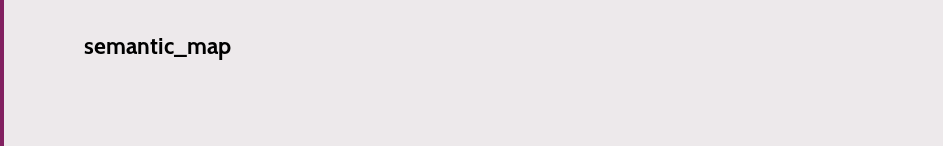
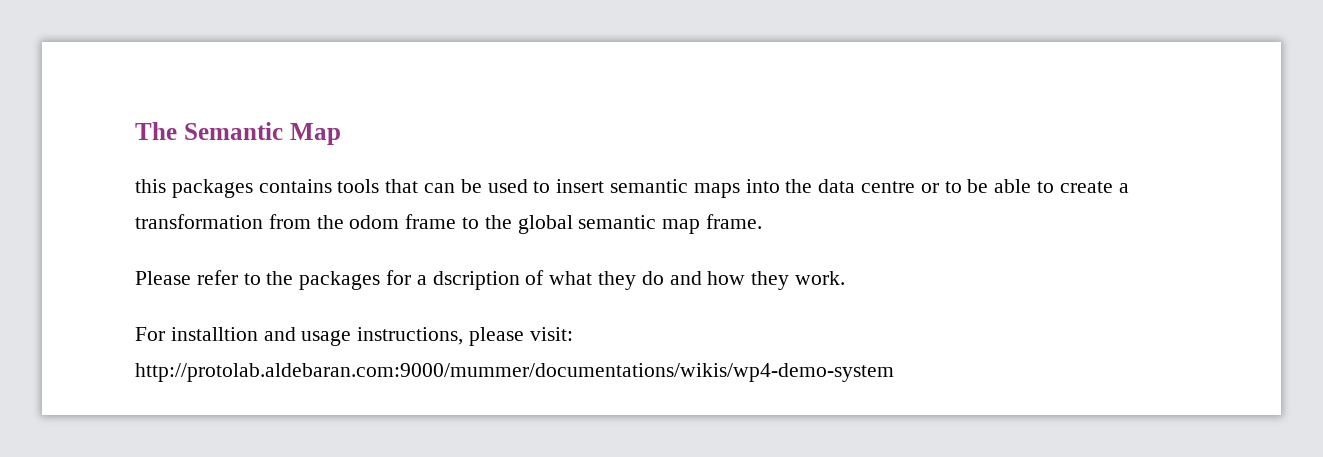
- semantic_map
+ The Semantic Map
+ this packages contains tools that can be used to insert semantic maps into the data centre or to be able to create a transformation from the odom frame to the global semantic map frame.
+ Please refer to the packages for a dscription of what they do and how they work.
+ For installtion and usage instructions, please visit: http://protolab.aldebaran.com:9000/mummer/documentations/wikis/wp4-demo-system

